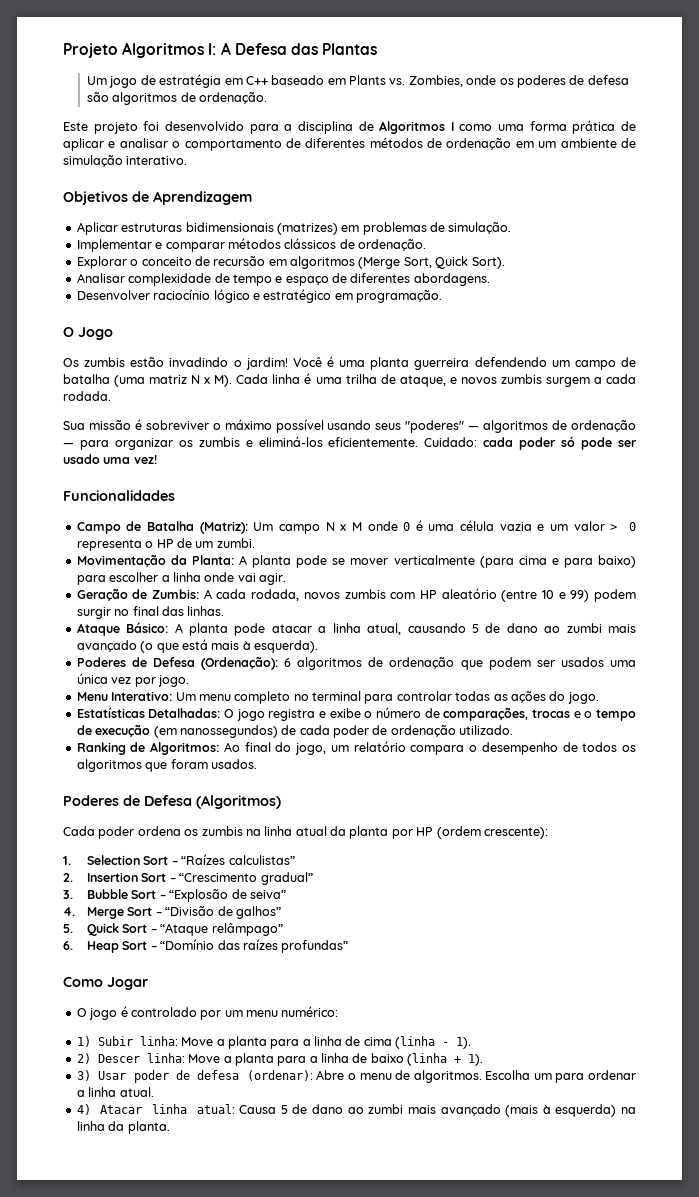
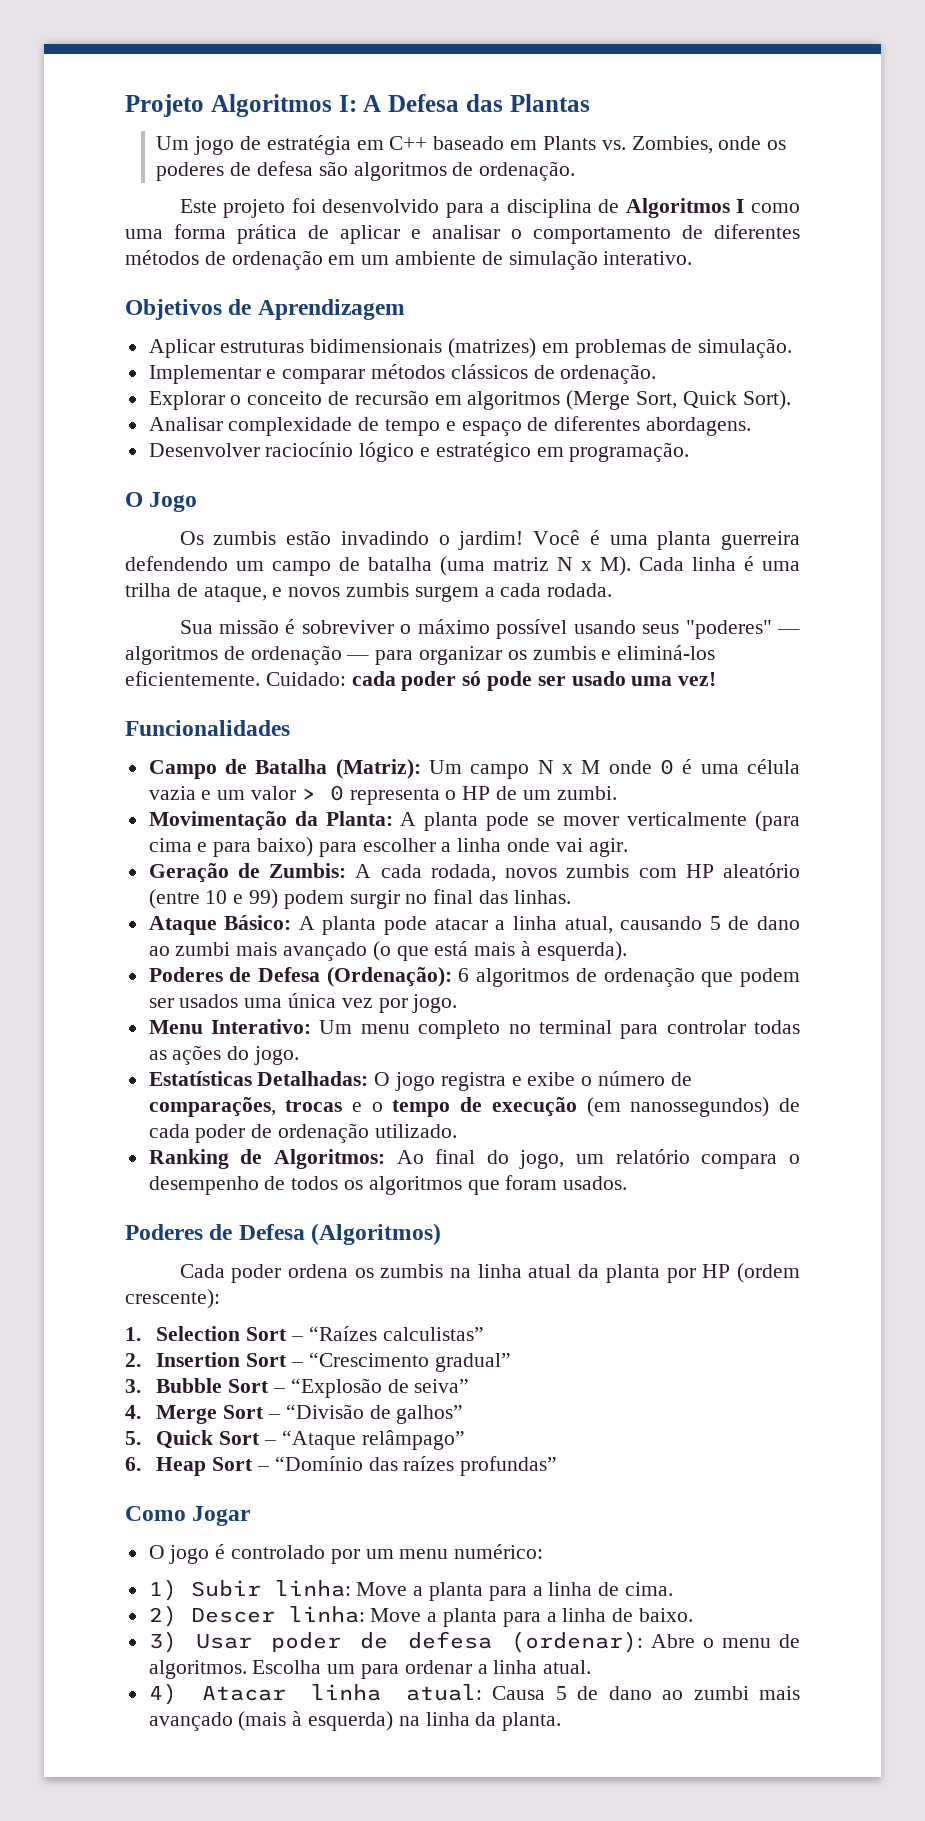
- 1) Subir linha: Move a planta para a linha de cima (linha - 1).
+ 1) Subir linha: Move a planta para a linha de cima.
- 2) Descer linha: Move a planta para a linha de baixo (linha + 1).
+ 2) Descer linha: Move a planta para a linha de baixo.

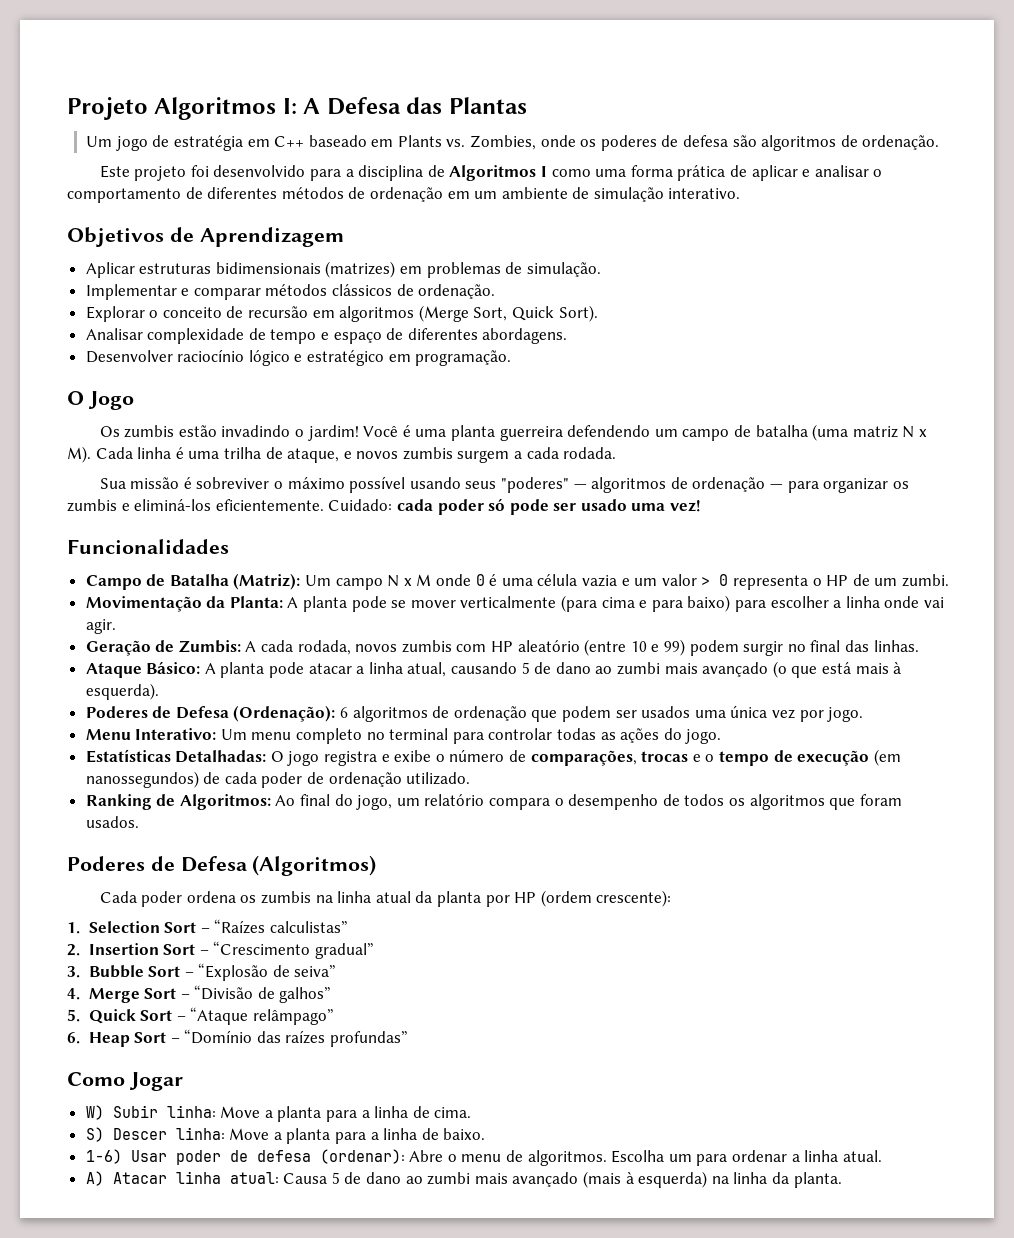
- O jogo é controlado por um menu numérico:
- 1) Subir linha: Move a planta para a linha de cima.
+ W) Subir linha: Move a planta para a linha de cima.
- 2) Descer linha: Move a planta para a linha de baixo.
+ S) Descer linha: Move a planta para a linha de baixo.
- 3) Usar poder de defesa (ordenar): Abre o menu de algoritmos.
+ 1-6) Usar poder de defesa (ordenar): Abre o menu de algoritmos.
- 4) Atacar linha atual: Causa 5 de dano ao zumbi mais avançado (mais à esquerda) na linha da planta.
+ A) Atacar linha atual: Causa 5 de dano ao zumbi mais avançado (mais à esquerda) na linha da planta.

